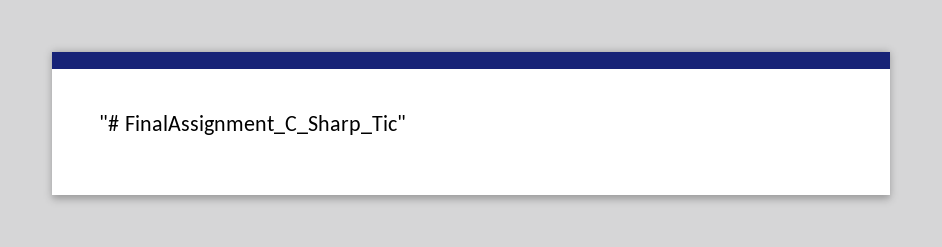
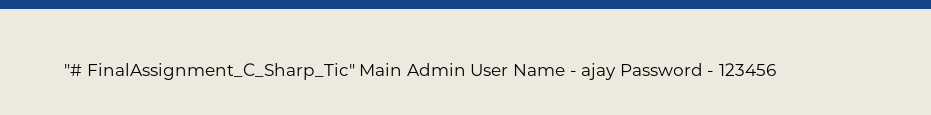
- "# FinalAssignment_C_Sharp_Tic"
+ "# FinalAssignment_C_Sharp_Tic" Main Admin User Name - ajay Password - 123456

